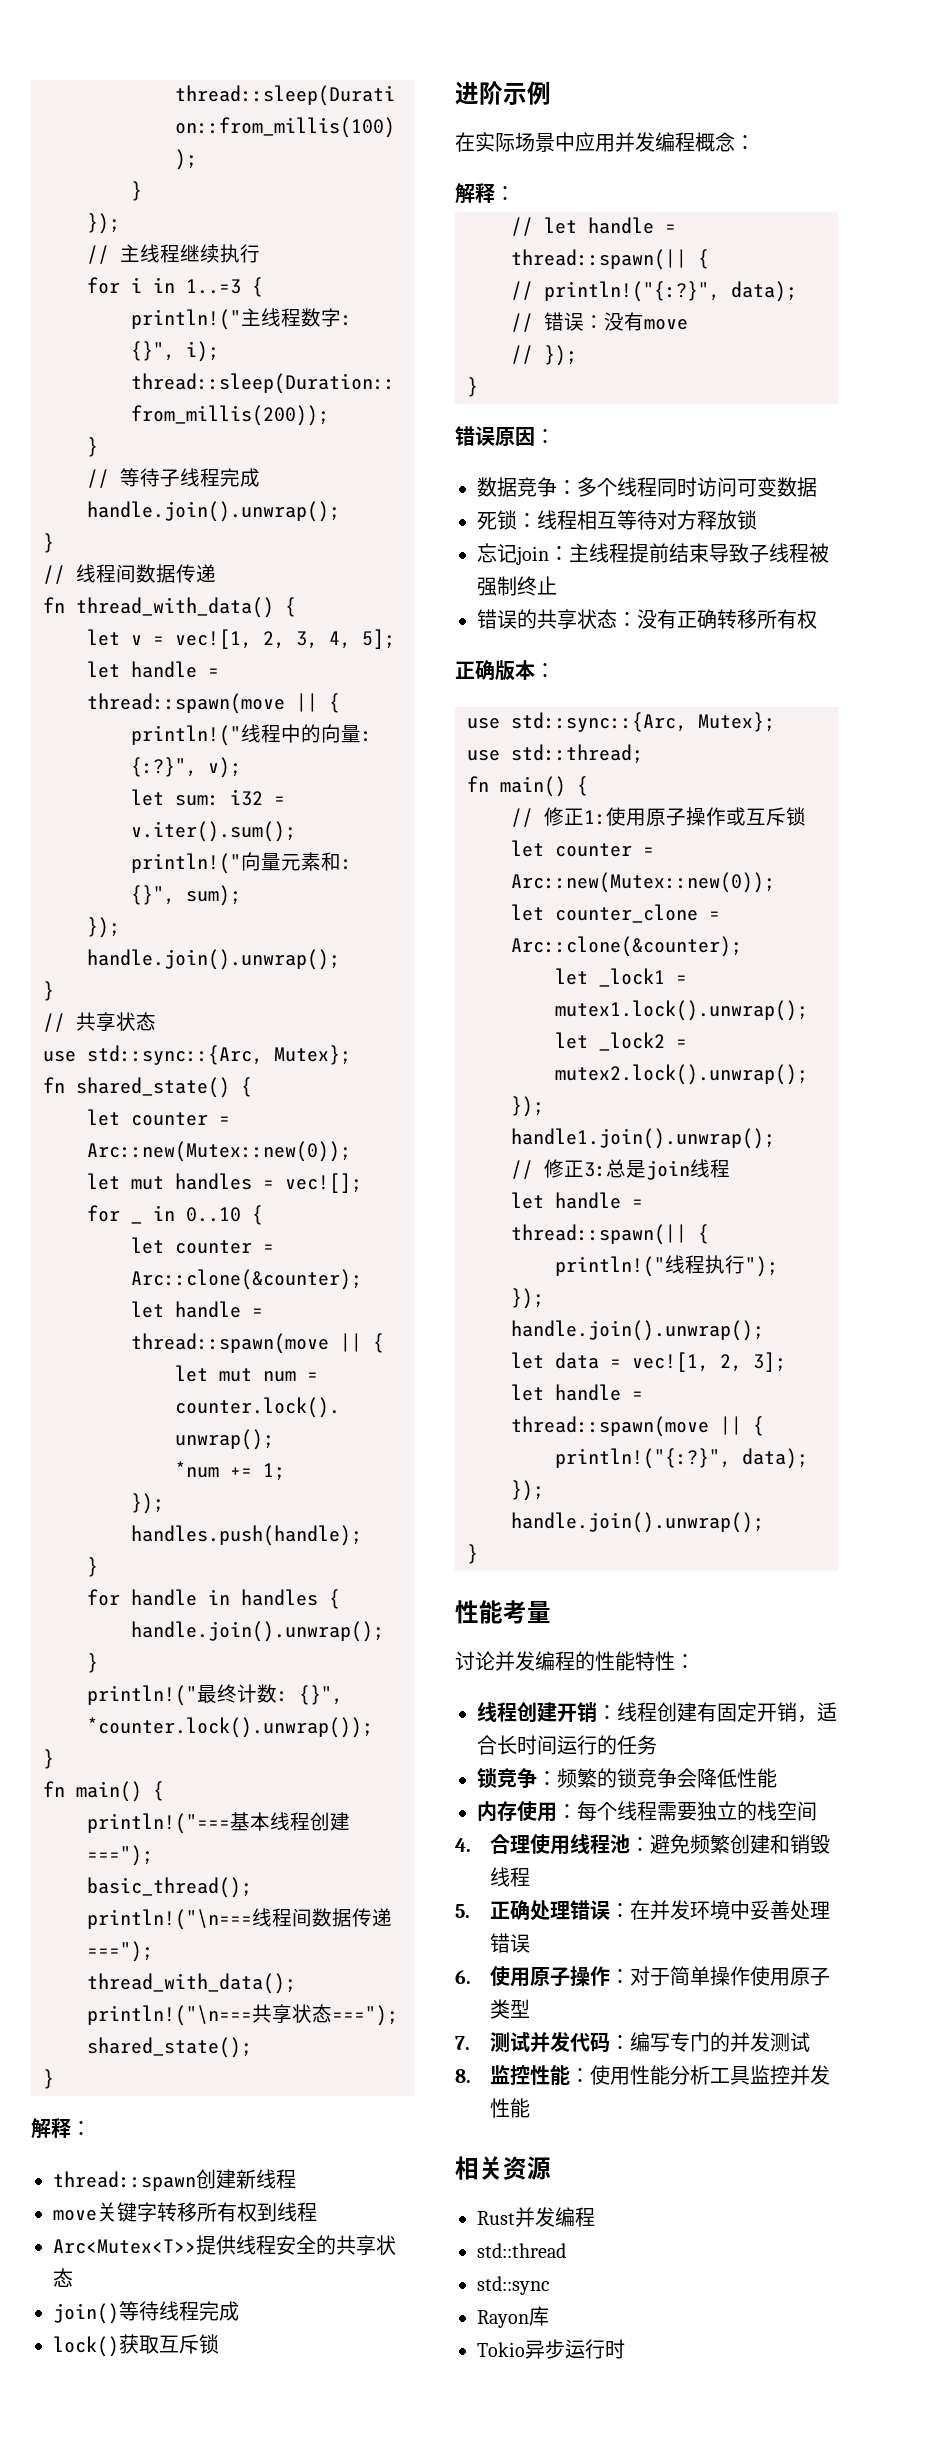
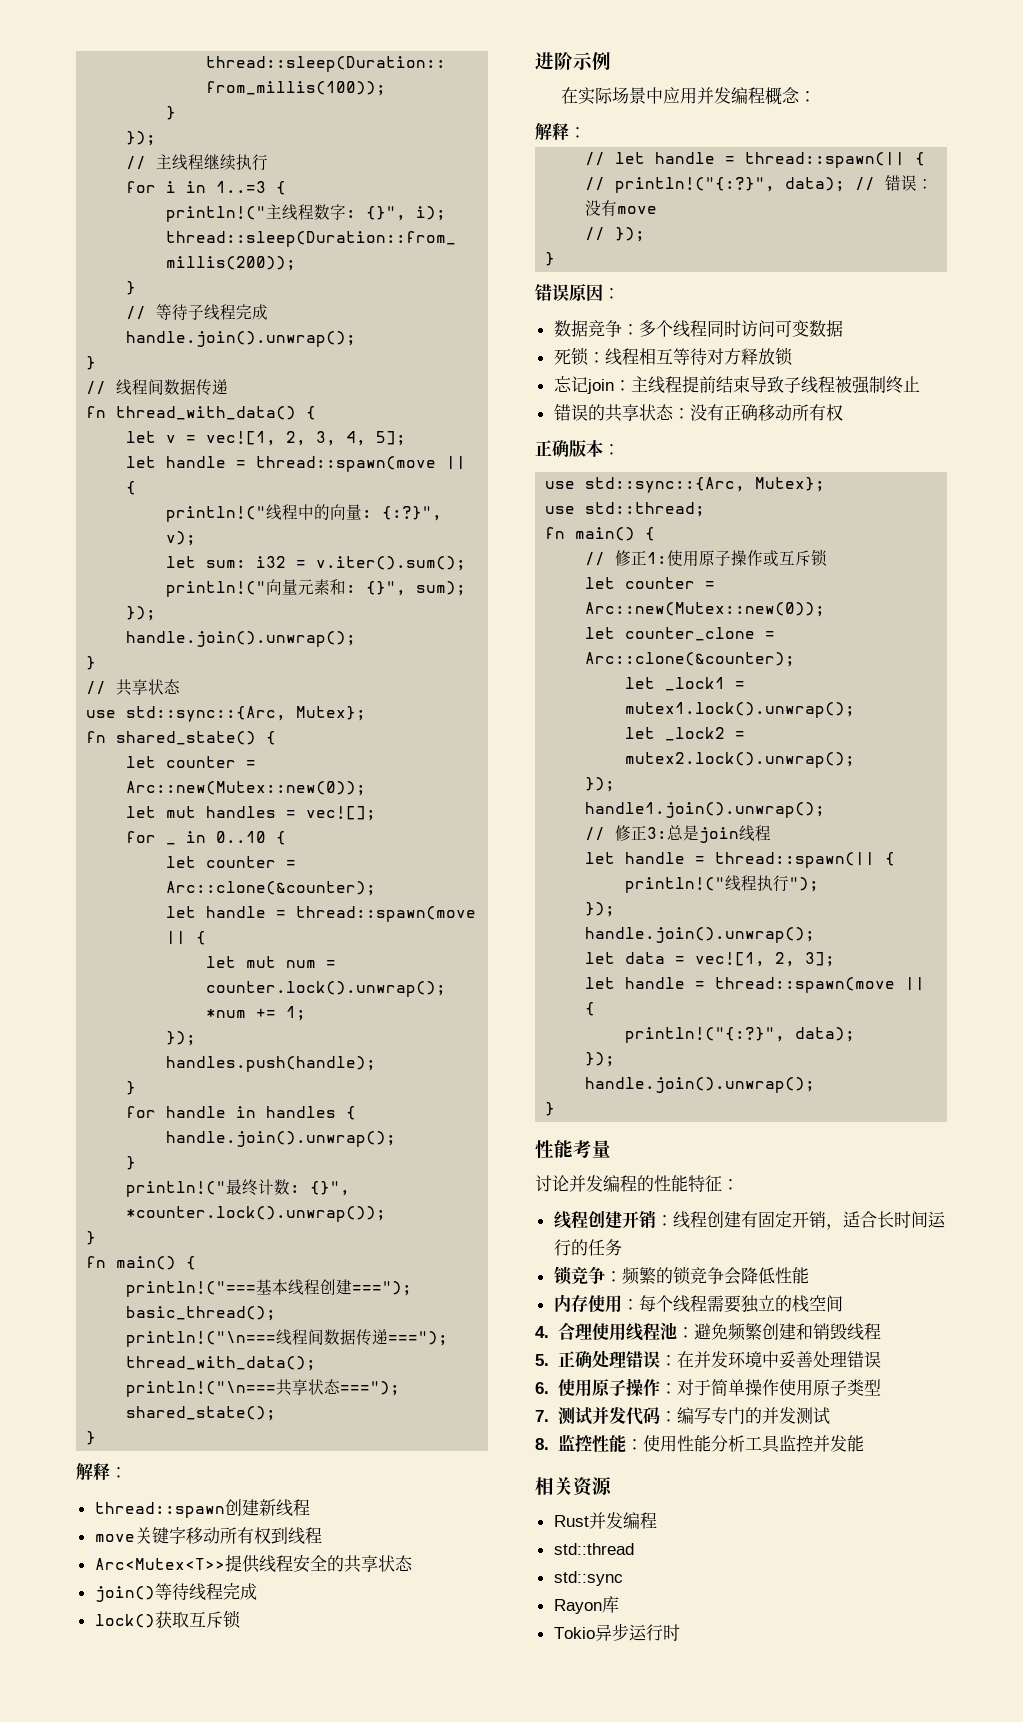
- move关键字转移所有权到线程
+ move关键字移动所有权到线程
- 错误的共享状态：没有正确转移所有权
+ 错误的共享状态：没有正确移动所有权
- 讨论并发编程的性能特性：
+ 讨论并发编程的性能特征：
- 8.监控性能：使用性能分析工具监控并发性能
+ 8.监控性能：使用性能分析工具监控并发能

